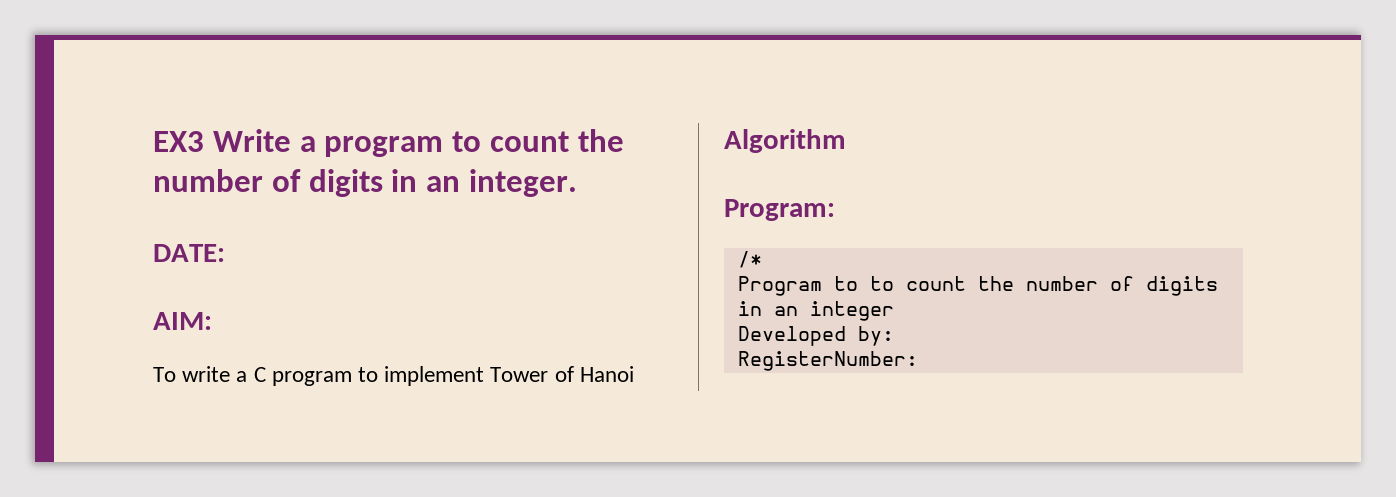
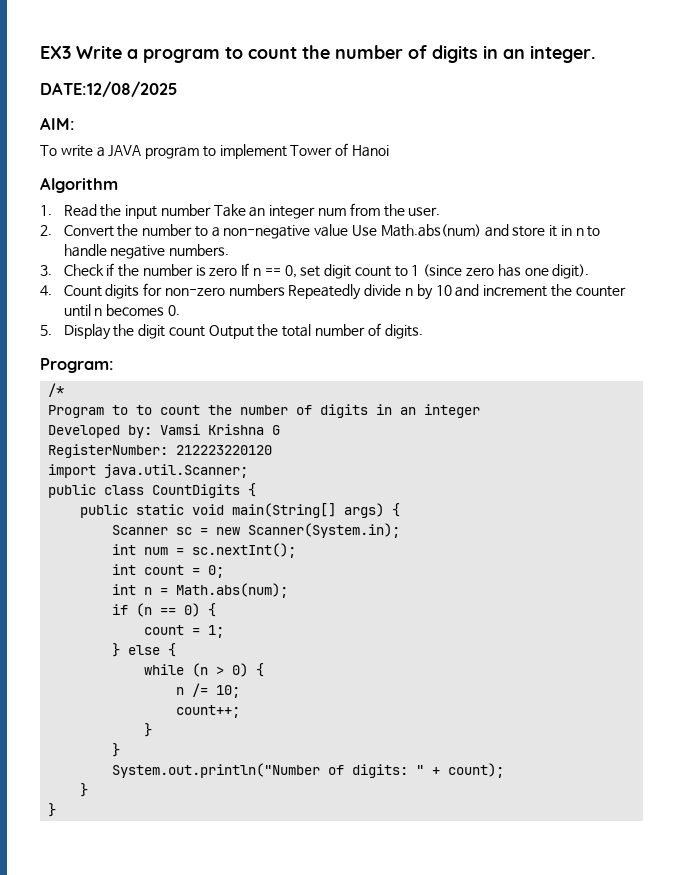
- DATE:
+ DATE:12/08/2025
- To write a C program to implement Tower of Hanoi
+ To write a JAVA program to implement Tower of Hanoi
+ 1. Read the input number Take an integer num from the user.
+ 2. Convert the number to a non-negative value Use Math.abs(num) and store it in n to handle negative numbers.
+ 3. Check if the number is zero If n == 0, set digit count to 1 (since zero has one digit).
+ 4. Count digits for non-zero numbers Repeatedly divide n by 10 and increment the counter until n becomes 0.
+ 5. Display the digit count Output the total number of digits.
- Developed by:
- RegisterNumber:
+ Developed by: Vamsi Krishna G
+ RegisterNumber: 212223220120
+ import java.util.Scanner;
+ public class CountDigits {
+ public static void main(String[] args) {
+ Scanner sc = new Scanner(System.in);
+ int num = sc.nextInt();
+ int count = 0;
+ int n = Math.abs(num);
+ if (n == 0) {
+ count = 1;
+ } else {
+ while (n > 0) {
+ n /= 10;
+ count++;
+ }
+ }
+ System.out.println("Number of digits: " + count);
+ }
+ }

